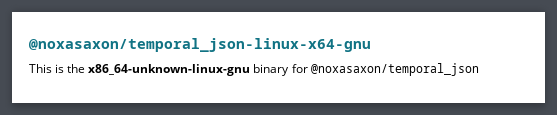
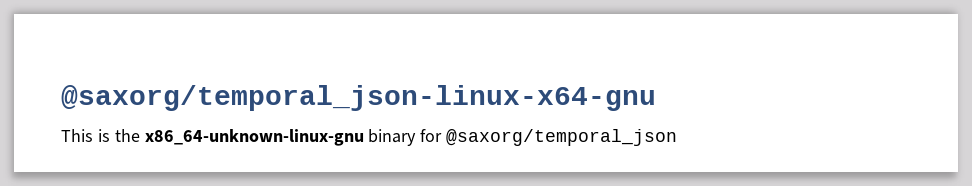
- @noxasaxon/temporal_json-linux-x64-gnu
+ @saxorg/temporal_json-linux-x64-gnu
- This is the x86_64-unknown-linux-gnu binary for @noxasaxon/temporal_json
+ This is the x86_64-unknown-linux-gnu binary for @saxorg/temporal_json

